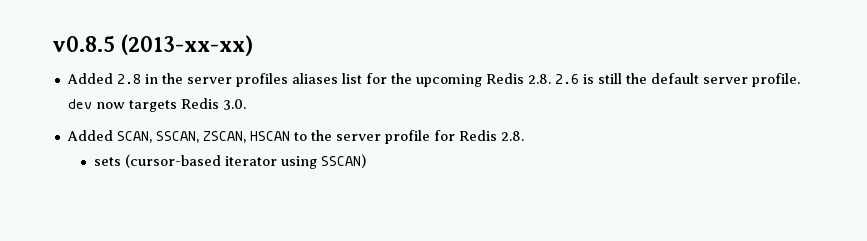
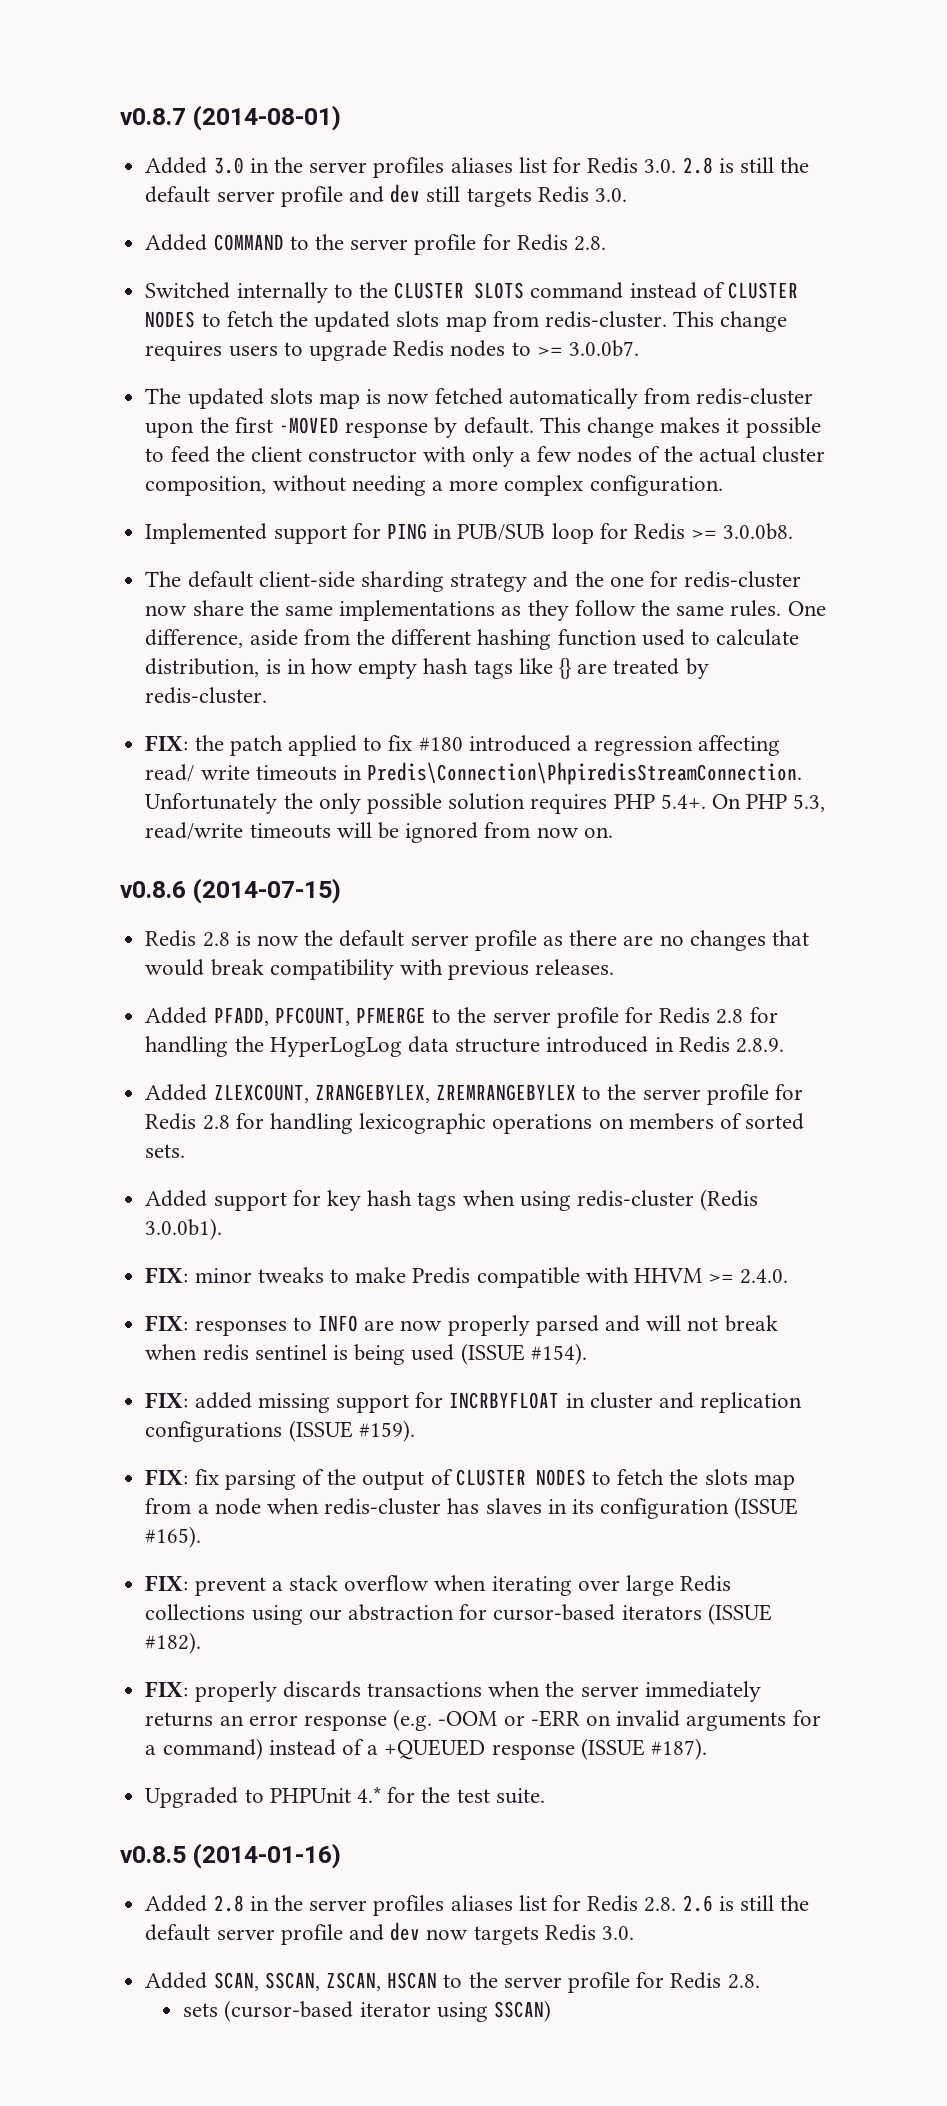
- v0.8.5 (2013-xx-xx)
+ v0.8.7 (2014-08-01)
+ Added 3.0 in the server profiles aliases list for Redis 3.0. 2.8 is still the default server profile and dev still targets Redis 3.0.
+ Added COMMAND to the server profile for Redis 2.8.
+ Switched internally to the CLUSTER SLOTS command instead of CLUSTER NODES to fetch the updated slots map from redis-cluster. This change requires users to upgrade Redis nodes to >= 3.0.0b7.
+ The updated slots map is now fetched automatically from redis-cluster upon the first -MOVED response by default. This change makes it possible to feed the client constructor with only a few nodes of the actual cluster composition, without needing a more complex configuration.
+ Implemented support for PING in PUB/SUB loop for Redis >= 3.0.0b8.
+ The default client-side sharding strategy and the one for redis-cluster now share the same implementations as they follow the same rules. One difference, aside from the different hashing function used to calculate distribution, is in how empty hash tags like {} are treated by redis-cluster.
+ FIX: the patch applied to fix #180 introduced a regression affecting read/ write timeouts in Predis\Connection\PhpiredisStreamConnection. Unfortunately the only possible solution requires PHP 5.4+. On PHP 5.3, read/write timeouts will be ignored from now on.
+ v0.8.6 (2014-07-15)
+ Redis 2.8 is now the default server profile as there are no changes that would break compatibility with previous releases.
+ Added PFADD, PFCOUNT, PFMERGE to the server profile for Redis 2.8 for handling the HyperLogLog data structure introduced in Redis 2.8.9.
+ Added ZLEXCOUNT, ZRANGEBYLEX, ZREMRANGEBYLEX to the server profile for Redis 2.8 for handling lexicographic operations on members of sorted sets.
+ Added support for key hash tags when using redis-cluster (Redis 3.0.0b1).
+ FIX: minor tweaks to make Predis compatible with HHVM >= 2.4.0.
+ FIX: responses to INFO are now properly parsed and will not break when redis sentinel is being used (ISSUE #154).
+ FIX: added missing support for INCRBYFLOAT in cluster and replication configurations (ISSUE #159).
+ FIX: fix parsing of the output of CLUSTER NODES to fetch the slots map from a node when redis-cluster has slaves in its configuration (ISSUE #165).
+ FIX: prevent a stack overflow when iterating over large Redis collections using our abstraction for cursor-based iterators (ISSUE #182).
+ FIX: properly discards transactions when the server immediately returns an error response (e.g. -OOM or -ERR on invalid arguments for a command) instead of a +QUEUED response (ISSUE #187).
+ Upgraded to PHPUnit 4.* for the test suite.
+ v0.8.5 (2014-01-16)
- Added 2.8 in the server profiles aliases list for the upcoming Redis 2.8. 2.6 is still the default server profile. dev now targets Redis 3.0.
+ Added 2.8 in the server profiles aliases list for Redis 2.8. 2.6 is still the default server profile and dev now targets Redis 3.0.

